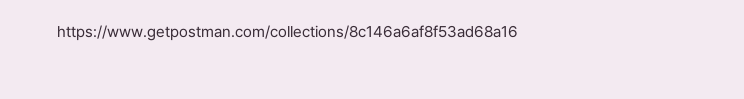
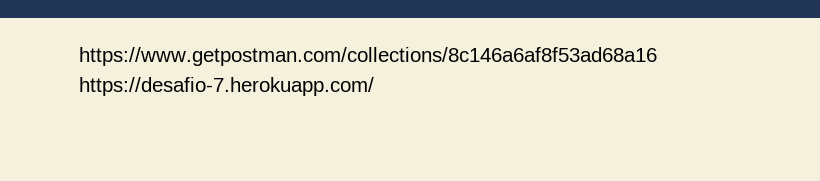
- https://www.getpostman.com/collections/8c146a6af8f53ad68a16
+ https://www.getpostman.com/collections/8c146a6af8f53ad68a16 https://desafio-7.herokuapp.com/

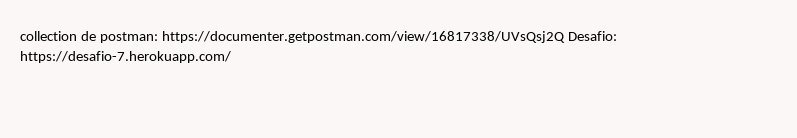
- https://www.getpostman.com/collections/8c146a6af8f53ad68a16 https://desafio-7.herokuapp.com/
+ collection de postman: https://documenter.getpostman.com/view/16817338/UVsQsj2Q Desafio: https://desafio-7.herokuapp.com/

